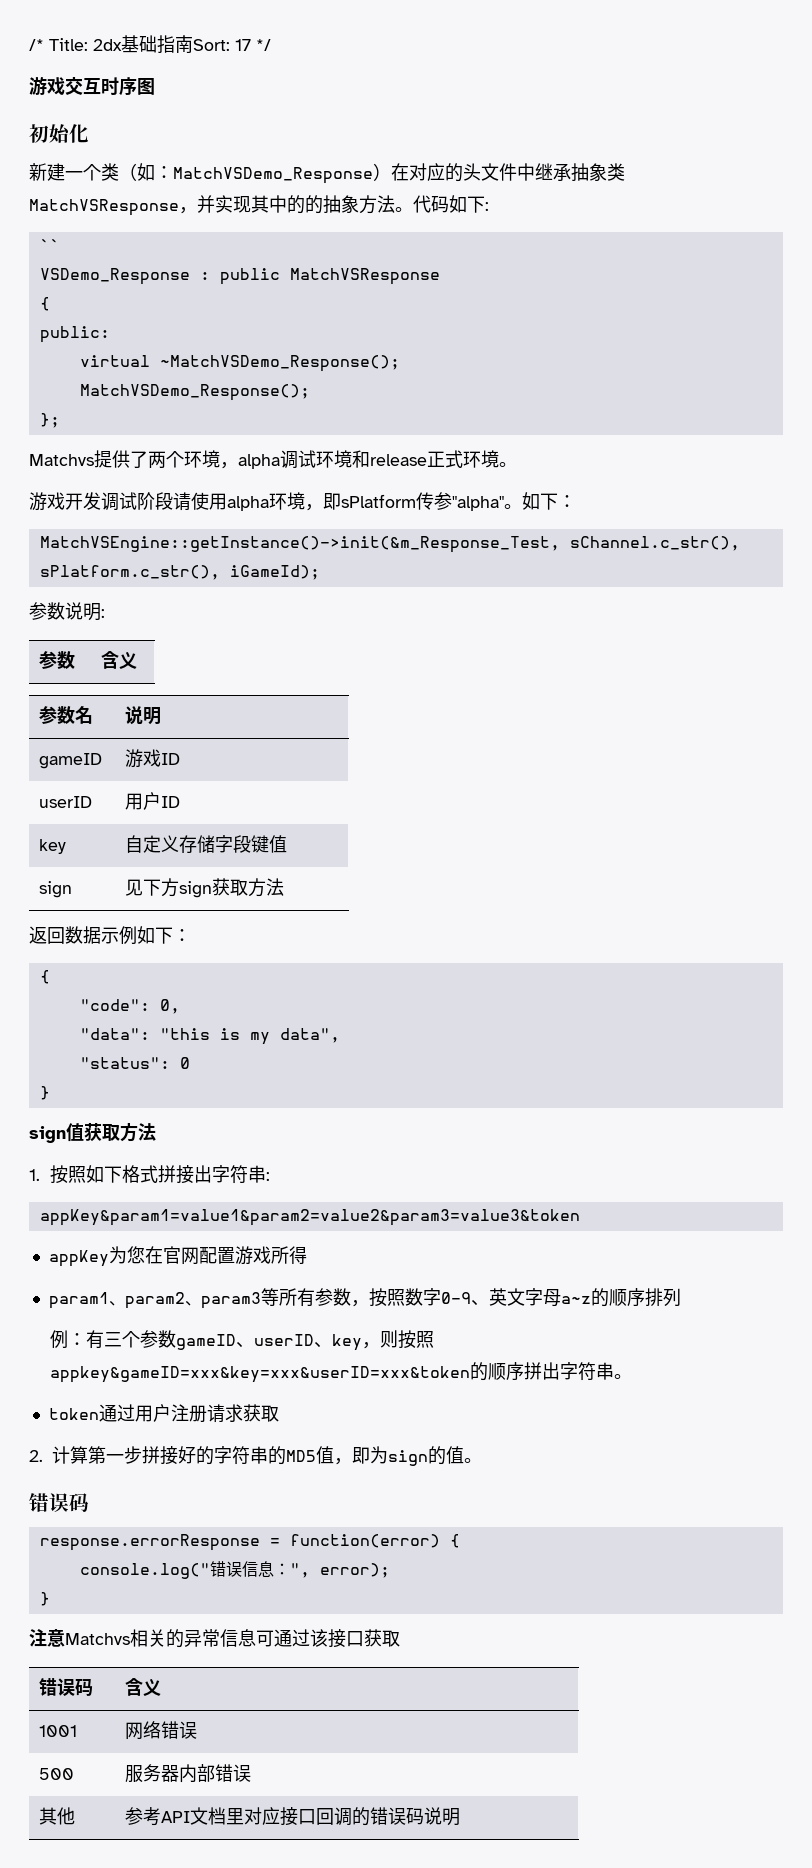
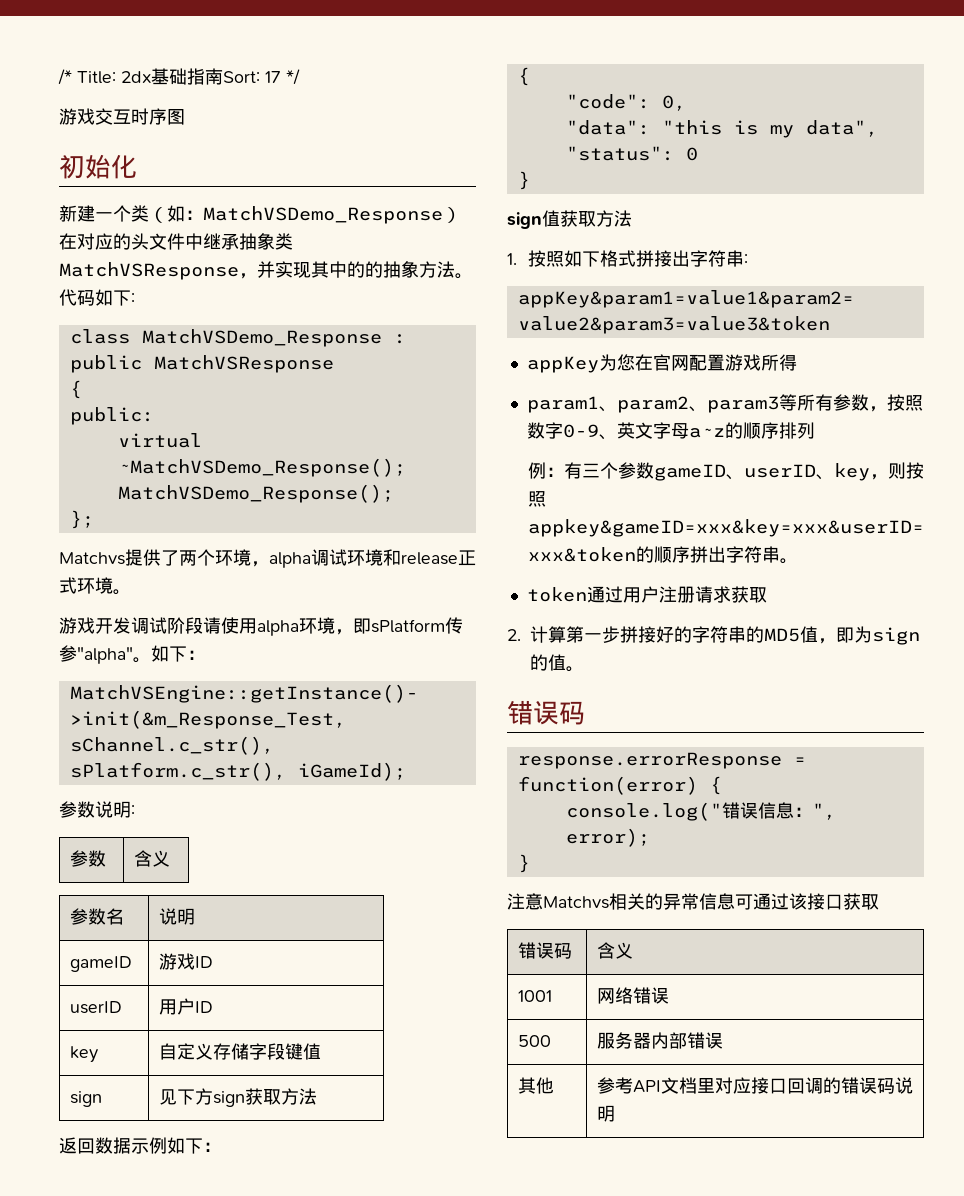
- ``
- VSDemo_Response : public MatchVSResponse
+ class MatchVSDemo_Response : public MatchVSResponse

